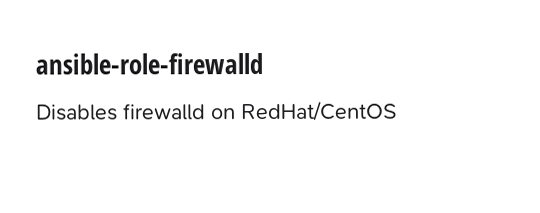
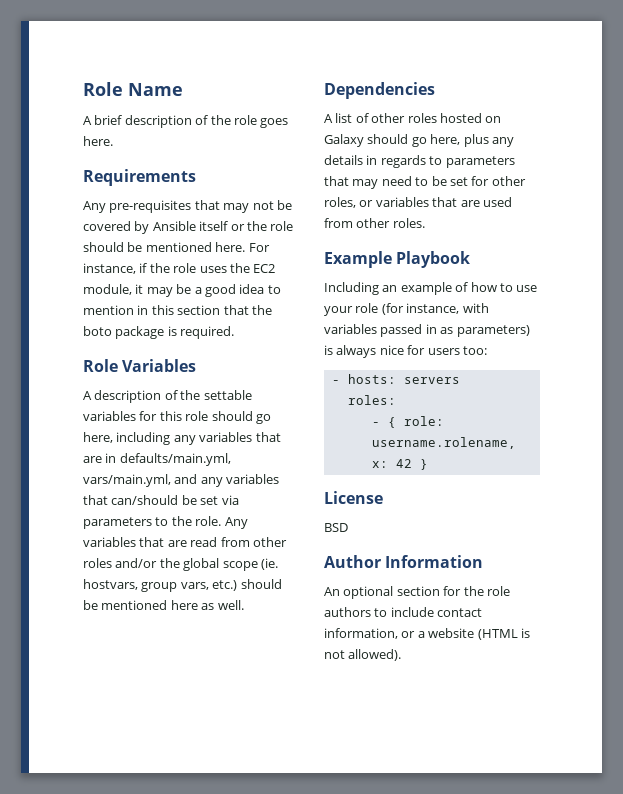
- ansible-role-firewalld
- Disables firewalld on RedHat/CentOS
+ Role Name
+ A brief description of the role goes here.
+ Requirements
+ Any pre-requisites that may not be covered by Ansible itself or the role should be mentioned here. For instance, if the role uses the EC2 module, it may be a good idea to mention in this section that the boto package is required.
+ Role Variables
+ A description of the settable variables for this role should go here, including any variables that are in defaults/main.yml, vars/main.yml, and any variables that can/should be set via parameters to the role. Any variables that are read from other roles and/or the global scope (ie. hostvars, group vars, etc.) should be mentioned here as well.
+ Dependencies
+ A list of other roles hosted on Galaxy should go here, plus any details in regards to parameters that may need to be set for other roles, or variables that are used from other roles.
+ Example Playbook
+ Including an example of how to use your role (for instance, with variables passed in as parameters) is always nice for users too:
+ - hosts: servers
+ roles:
+ - { role: username.rolename, x: 42 }
+ License
+ BSD
+ Author Information
+ An optional section for the role authors to include contact information, or a website (HTML is not allowed).

